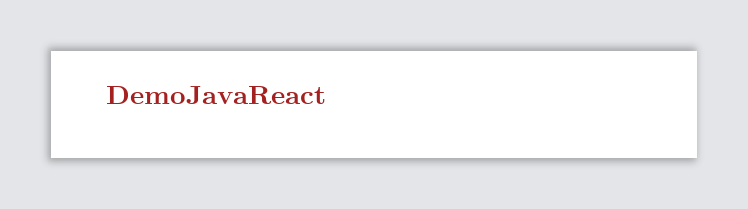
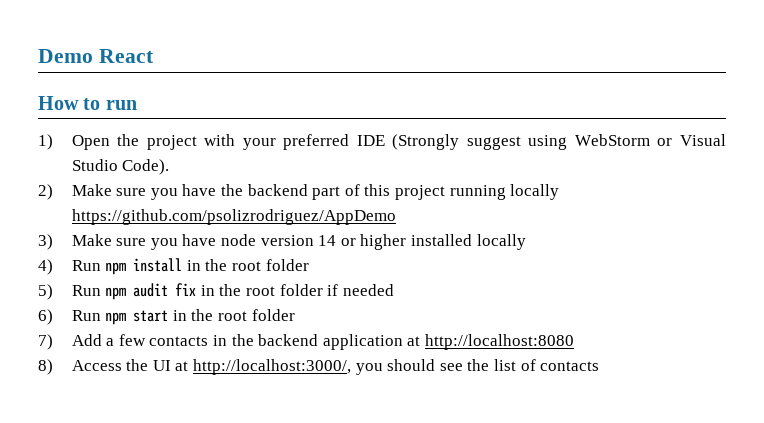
- DemoJavaReact
+ Demo React
+ How to run
+ 1) Open the project with your preferred IDE (Strongly suggest using WebStorm or Visual Studio Code).
+ 2) Make sure you have the backend part of this project running locally https://github.com/psolizrodriguez/AppDemo
+ 3) Make sure you have node version 14 or higher installed locally
+ 4) Run npm install in the root folder
+ 5) Run npm audit fix in the root folder if needed
+ 6) Run npm start in the root folder
+ 7) Add a few contacts in the backend application at http://localhost:8080
+ 8) Access the UI at http://localhost:3000/, you should see the list of contacts

